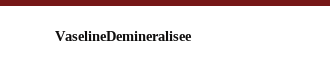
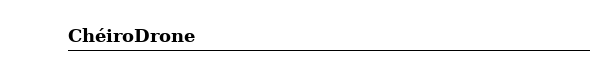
- VaselineDemineralisee
+ ChéiroDrone

